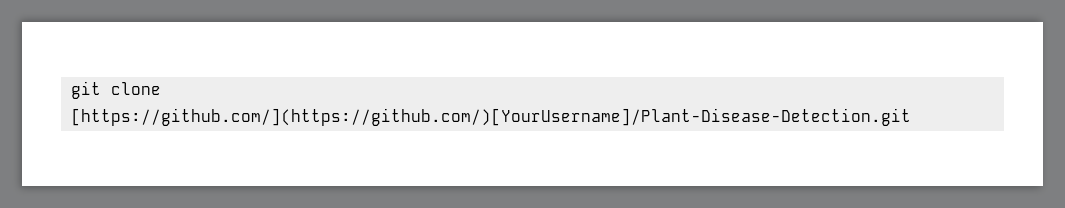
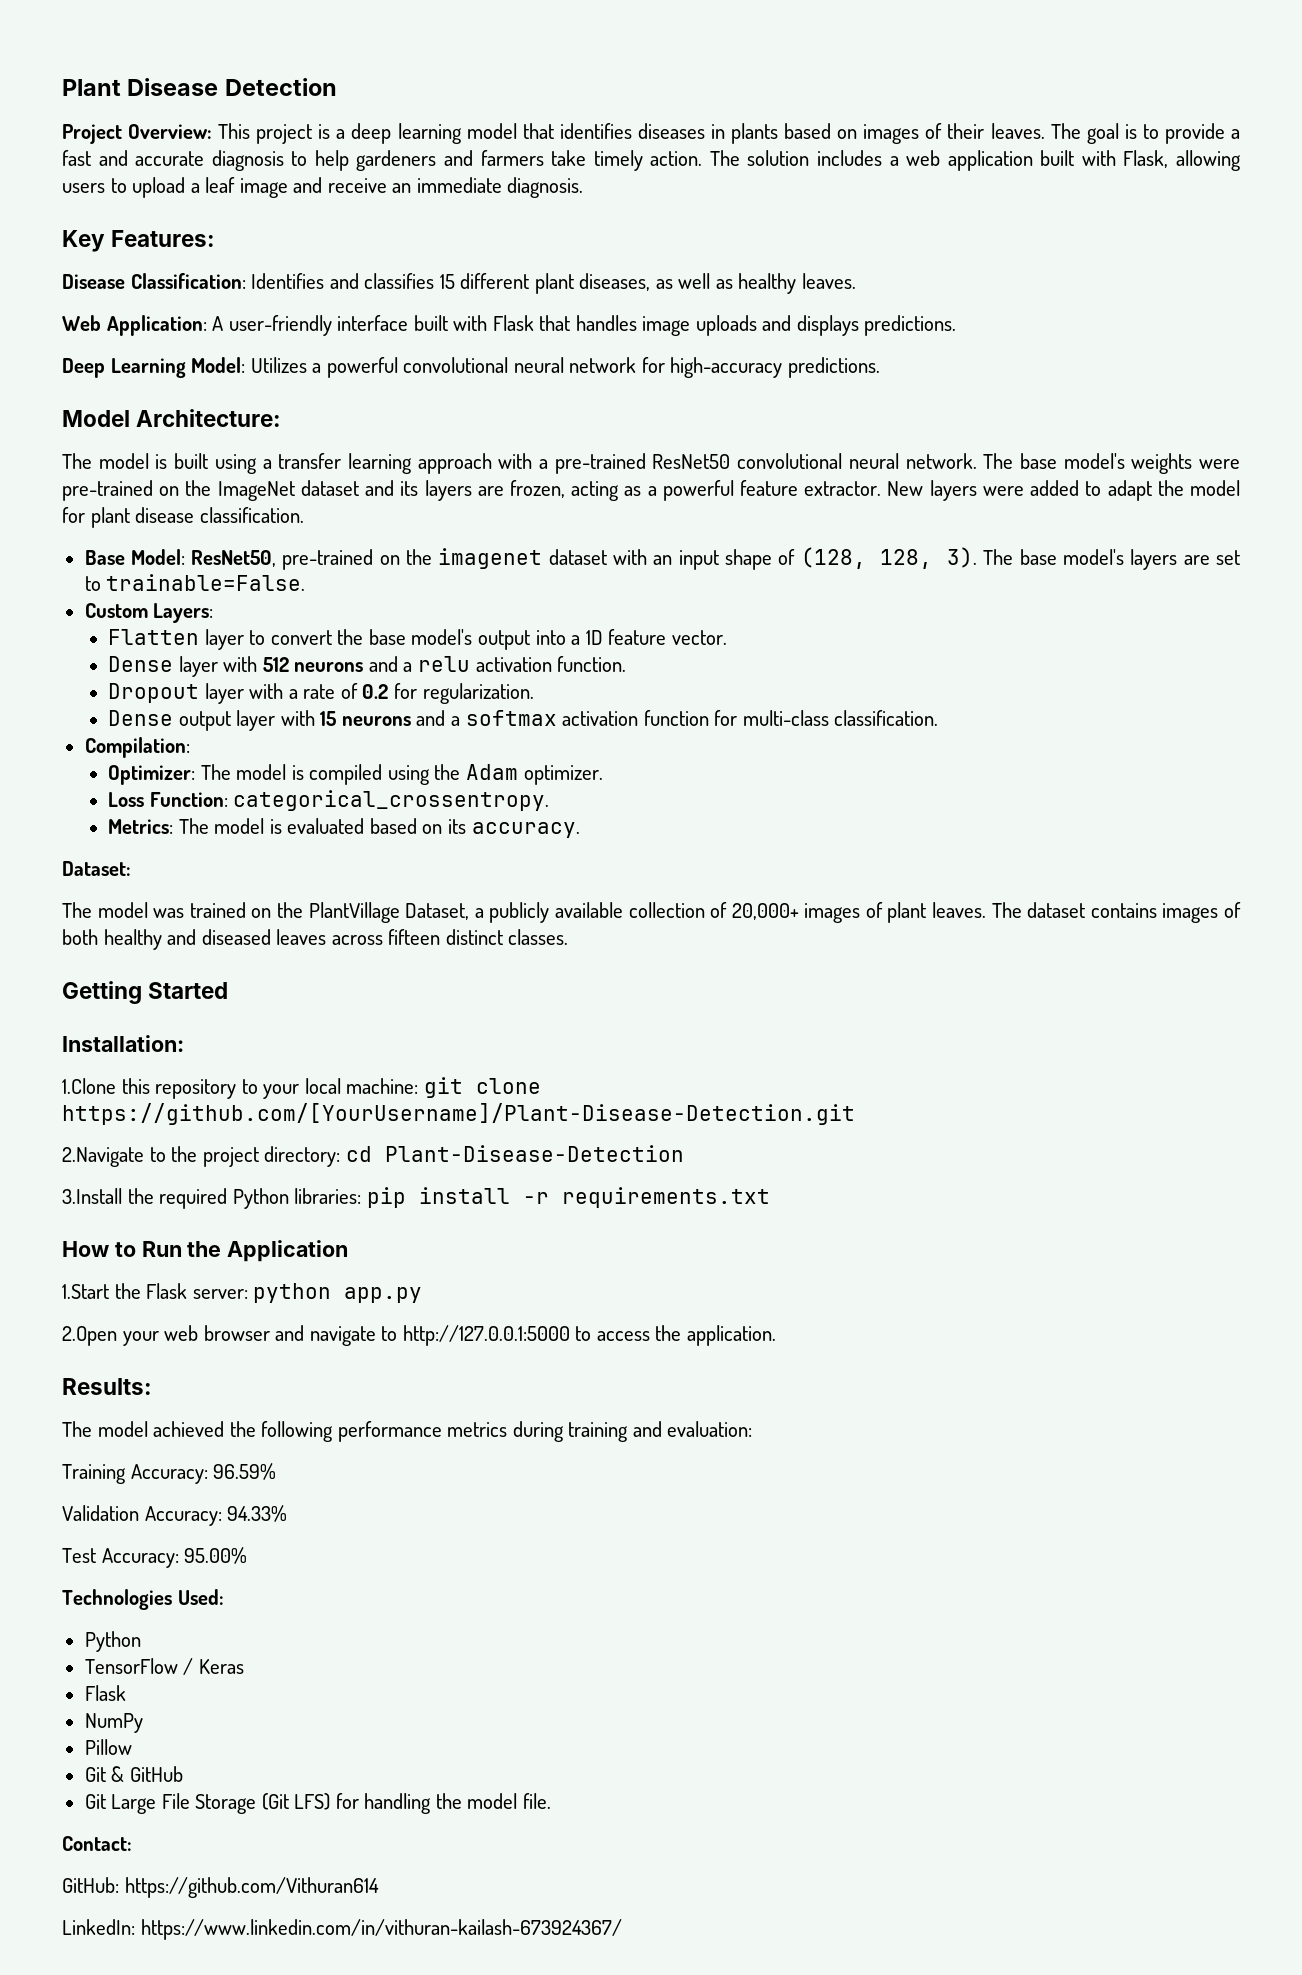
- git clone [https://github.com/](https://github.com/)[YourUsername]/Plant-Disease-Detection.git
+ Plant Disease Detection
+ Project Overview: This project is a deep learning model that identifies diseases in plants based on images of their leaves. The goal is to provide a fast and accurate diagnosis to help gardeners and farmers take timely action. The solution includes a web application built with Flask, allowing users to upload a leaf image and receive an immediate diagnosis.
+ Key Features:
+ Disease Classification: Identifies and classifies 15 different plant diseases, as well as healthy leaves.
+ Web Application: A user-friendly interface built with Flask that handles image uploads and displays predictions.
+ Deep Learning Model: Utilizes a powerful convolutional neural network for high-accuracy predictions.
+ Model Architecture:
+ The model is built using a transfer learning approach with a pre-trained ResNet50 convolutional neural network. The base model's weights were pre-trained on the ImageNet dataset and its layers are frozen, acting as a powerful feature extractor. New layers were added to adapt the model for plant disease classification.
+ Base Model: ResNet50, pre-trained on the imagenet dataset with an input shape of (128, 128, 3). The base model's layers are set to trainable=False.
+ Custom Layers:
+ Flatten layer to convert the base model's output into a 1D feature vector.
+ Dense layer with 512 neurons and a relu activation function.
+ Dropout layer with a rate of 0.2 for regularization.
+ Dense output layer with 15 neurons and a softmax activation function for multi-class classification.
+ Compilation:
+ Optimizer: The model is compiled using the Adam optimizer.
+ Loss Function: categorical_crossentropy.
+ Metrics: The model is evaluated based on its accuracy.
+ Dataset:
+ The model was trained on the PlantVillage Dataset, a publicly available collection of 20,000+ images of plant leaves. The dataset contains images of both healthy and diseased leaves across fifteen distinct classes.
+ Getting Started
+ Installation:
+ 1.Clone this repository to your local machine: git clone https://github.com/[YourUsername]/Plant-Disease-Detection.git
+ 2.Navigate to the project directory: cd Plant-Disease-Detection
+ 3.Install the required Python libraries: pip install -r requirements.txt
+ How to Run the Application
+ 1.Start the Flask server: python app.py
+ 2.Open your web browser and navigate to http://127.0.0.1:5000 to access the application.
+ Results:
+ The model achieved the following performance metrics during training and evaluation:
+ Training Accuracy: 96.59%
+ Validation Accuracy: 94.33%
+ Test Accuracy: 95.00%
+ Technologies Used:
+ Python
+ TensorFlow / Keras
+ Flask
+ NumPy
+ Pillow
+ Git & GitHub
+ Git Large File Storage (Git LFS) for handling the model file.
+ Contact:
+ GitHub: https://github.com/Vithuran614
+ LinkedIn: https://www.linkedin.com/in/vithuran-kailash-673924367/

